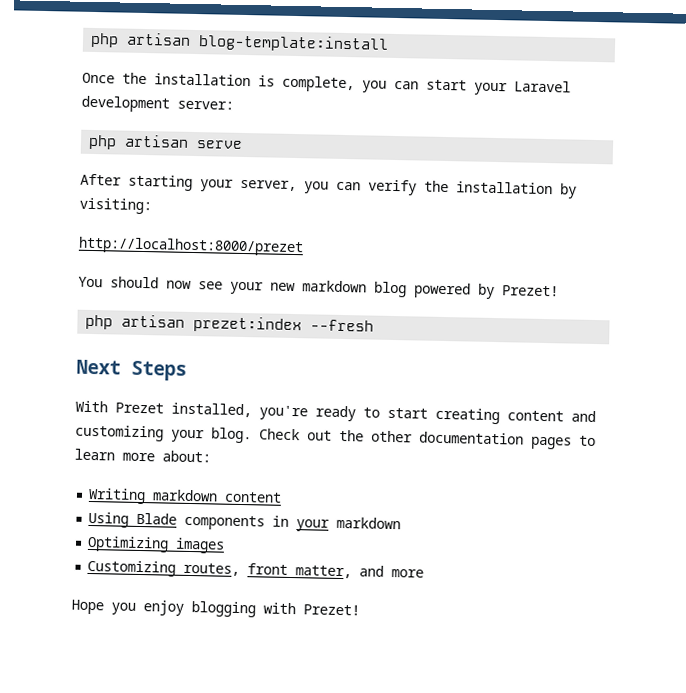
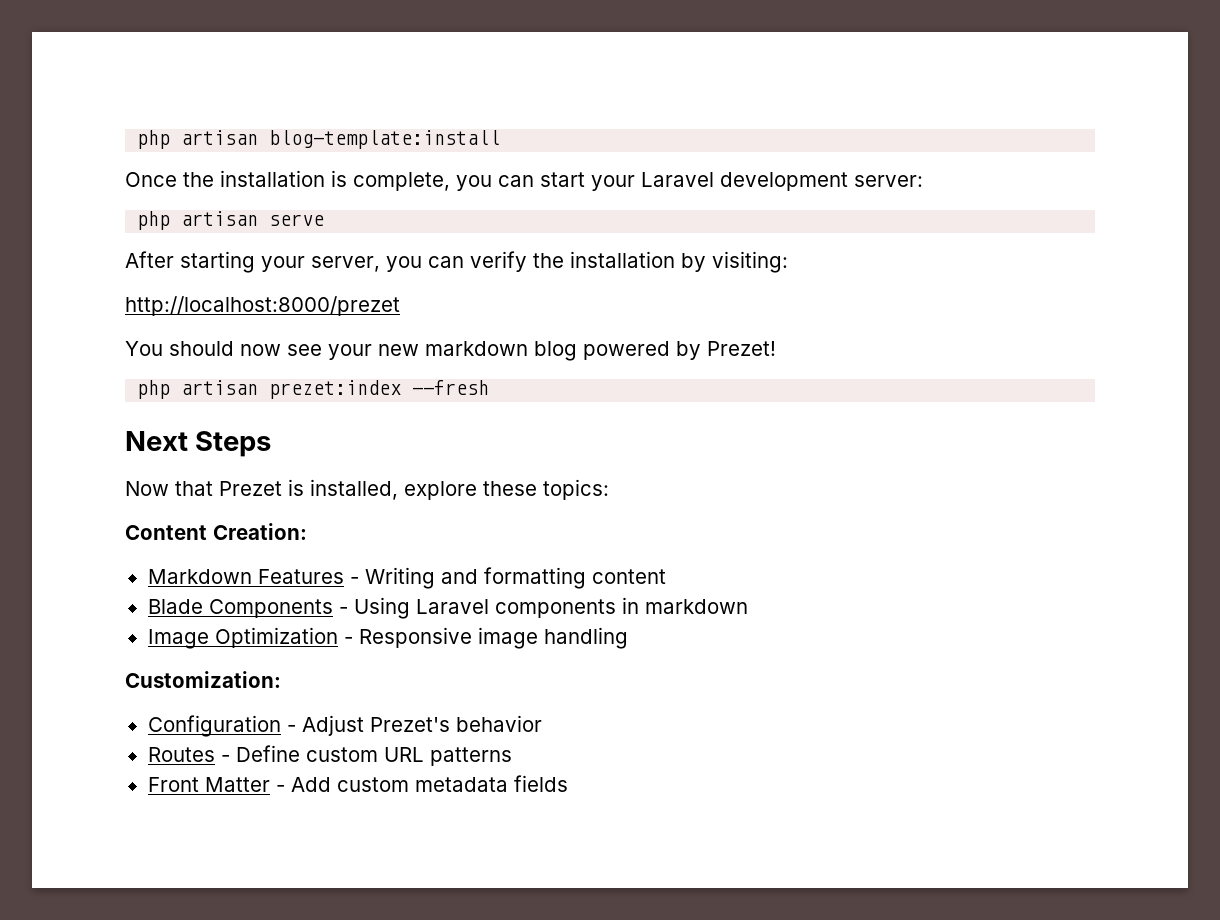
- With Prezet installed, you're ready to start creating content and customizing your blog. Check out the other documentation pages to learn more about:
- Writing markdown content
- Using Blade components in your markdown
+ Now that Prezet is installed, explore these topics:
+ Content Creation:
+ Markdown Features - Writing and formatting content
+ Blade Components - Using Laravel components in markdown
- Optimizing images
- Customizing routes, front matter, and more
- Hope you enjoy blogging with Prezet!
+ Image Optimization - Responsive image handling
+ Customization:
+ Configuration - Adjust Prezet's behavior
+ Routes - Define custom URL patterns
+ Front Matter - Add custom metadata fields

